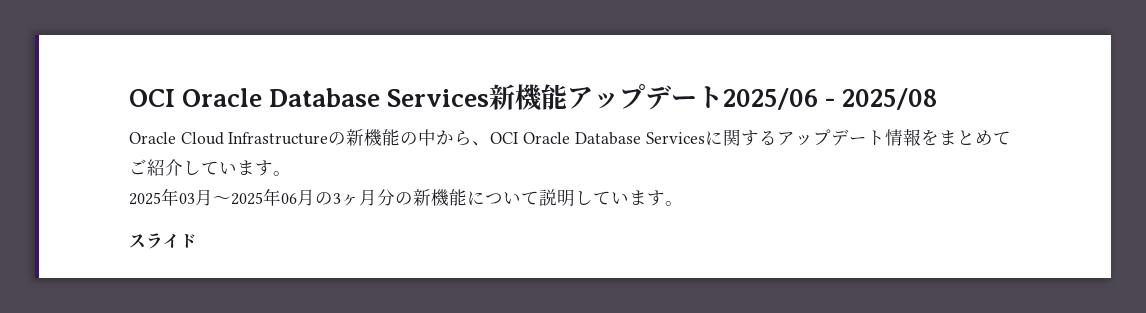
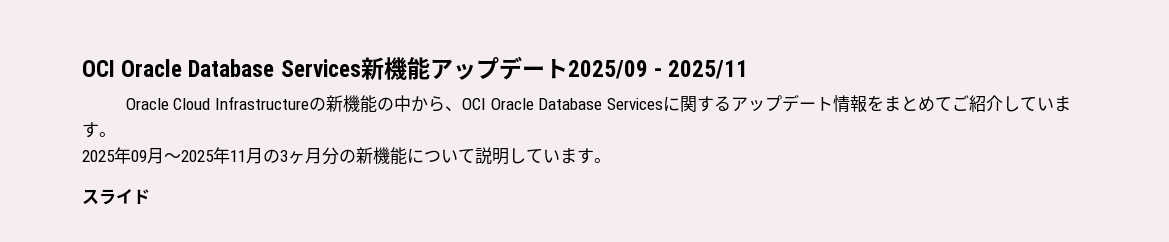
- OCI Oracle Database Services新機能アップデート2025/06 - 2025/08
+ OCI Oracle Database Services新機能アップデート2025/09 - 2025/11
- 2025年03月～2025年06月の3ヶ月分の新機能について説明しています。
+ 2025年09月～2025年11月の3ヶ月分の新機能について説明しています。

